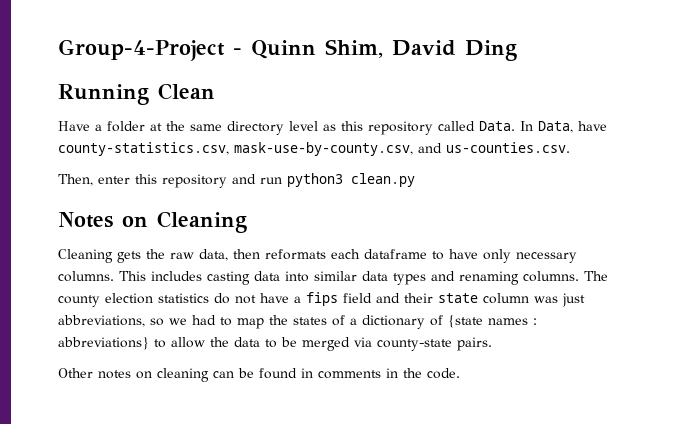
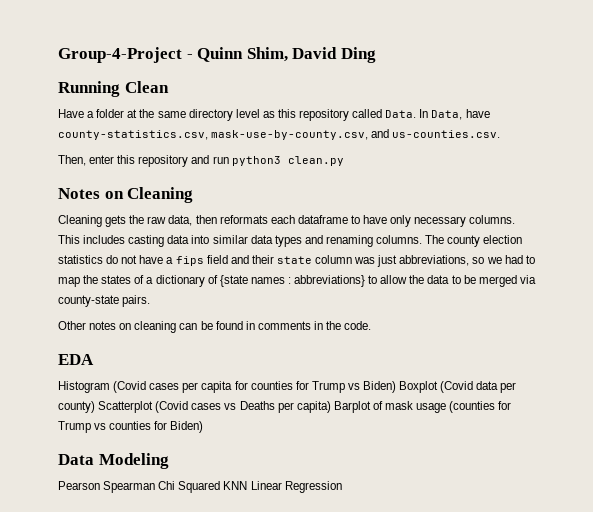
+ EDA
+ Histogram (Covid cases per capita for counties for Trump vs Biden) Boxplot (Covid data per county) Scatterplot (Covid cases vs Deaths per capita) Barplot of mask usage (counties for Trump vs counties for Biden)
+ Data Modeling
+ Pearson Spearman Chi Squared KNN Linear Regression

